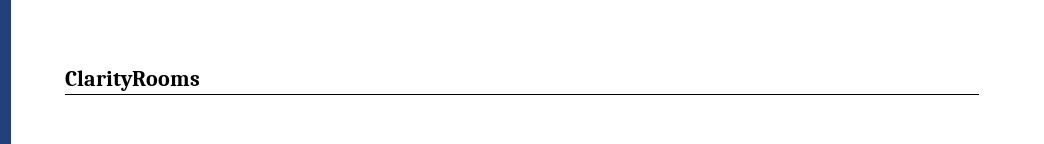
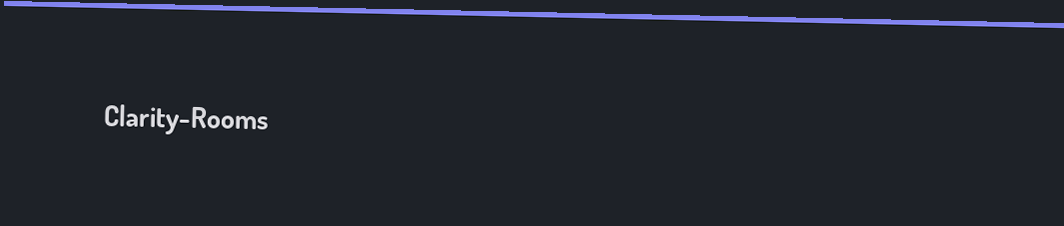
- ClarityRooms
+ Clarity-Rooms

